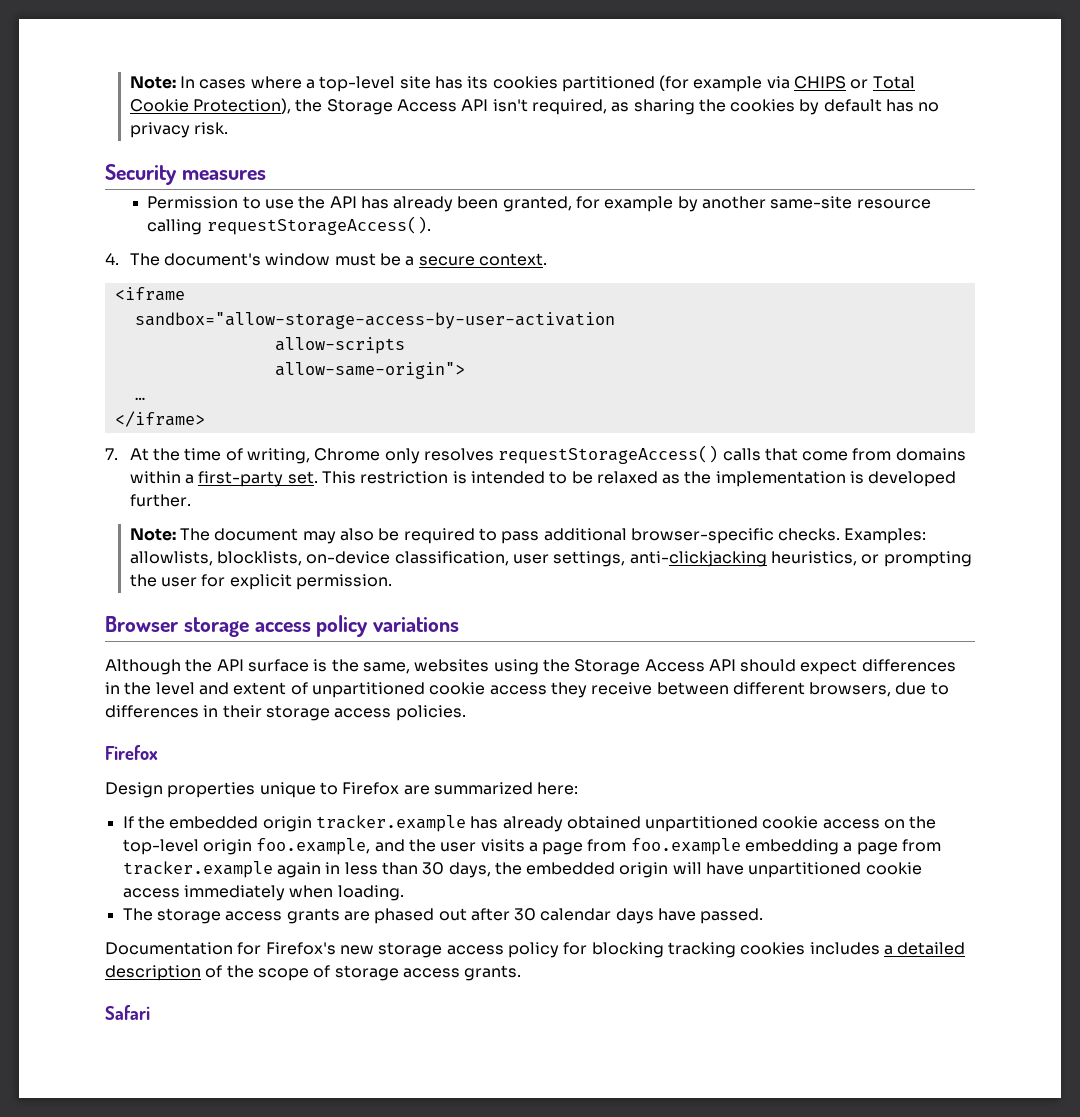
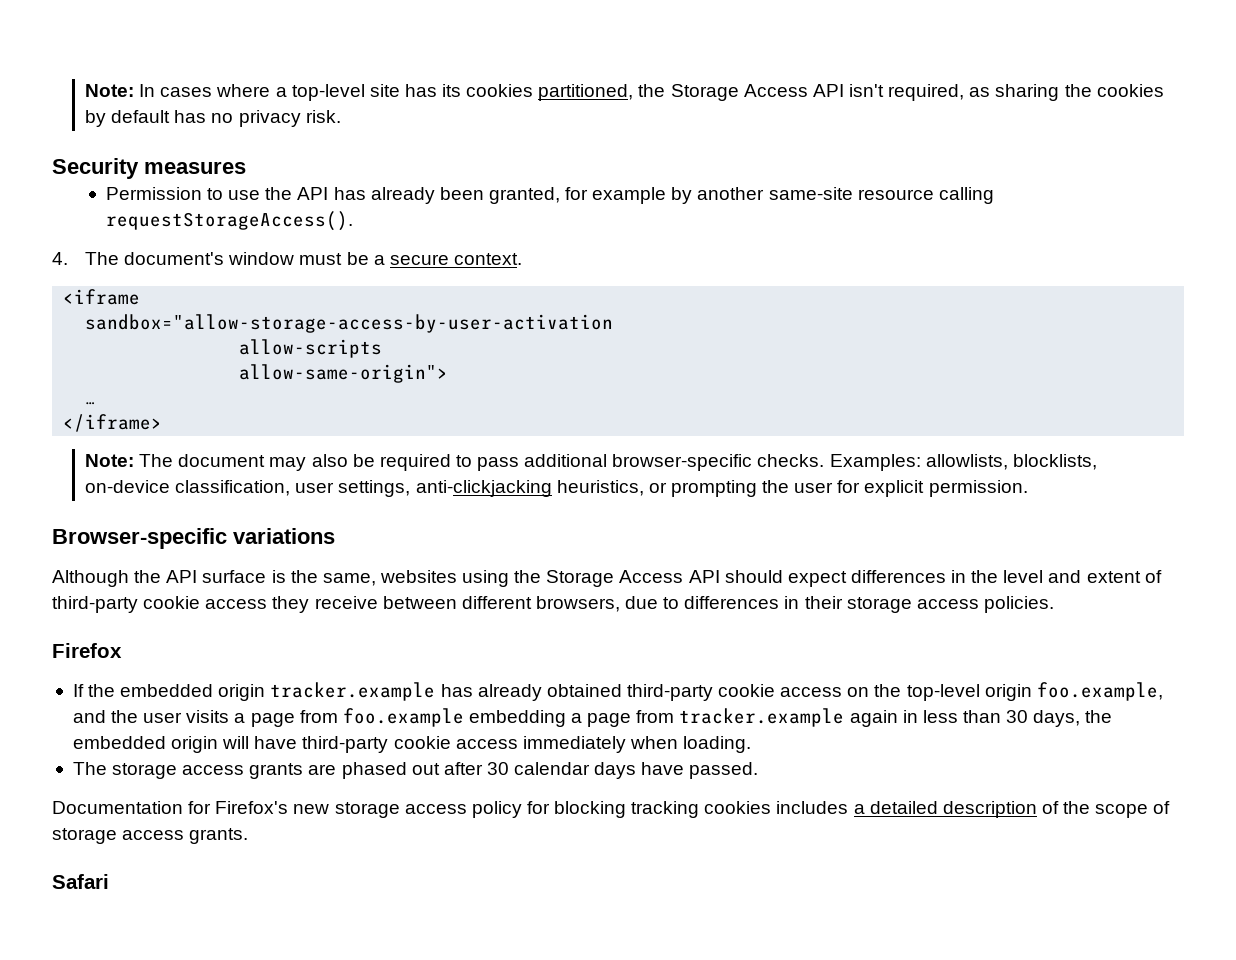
- Note: In cases where a top-level site has its cookies partitioned (for example via CHIPS or Total Cookie Protection), the Storage Access API isn't required, as sharing the cookies by default has no privacy risk.
+ Note: In cases where a top-level site has its cookies partitioned, the Storage Access API isn't required, as sharing the cookies by default has no privacy risk.
- 7. At the time of writing, Chrome only resolves requestStorageAccess() calls that come from domains within a first-party set. This restriction is intended to be relaxed as the implementation is developed further.
- Browser storage access policy variations
+ Browser-specific variations
- Although the API surface is the same, websites using the Storage Access API should expect differences in the level and extent of unpartitioned cookie access they receive between different browsers, due to differences in their storage access policies.
+ Although the API surface is the same, websites using the Storage Access API should expect differences in the level and extent of third-party cookie access they receive between different browsers, due to differences in their storage access policies.
- Design properties unique to Firefox are summarized here:
- If the embedded origin tracker.example has already obtained unpartitioned cookie access on the top-level origin foo.example, and the user visits a page from foo.example embedding a page from tracker.example again in less than 30 days, the embedded origin will have unpartitioned cookie access immediately when loading.
+ If the embedded origin tracker.example has already obtained third-party cookie access on the top-level origin foo.example, and the user visits a page from foo.example embedding a page from tracker.example again in less than 30 days, the embedded origin will have third-party cookie access immediately when loading.

